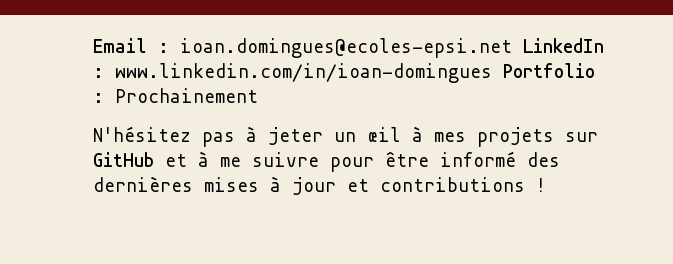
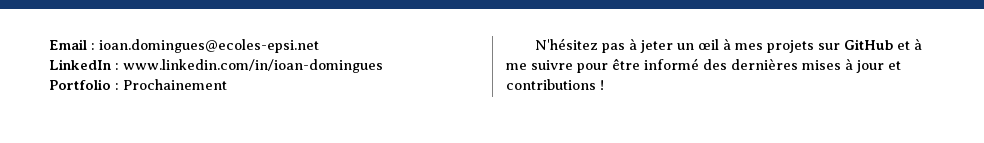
- Email : ioan.domingues@ecoles-epsi.net LinkedIn : www.linkedin.com/in/ioan-domingues Portfolio : Prochainement
+ Email : ioan.domingues@ecoles-epsi.net
+ LinkedIn : www.linkedin.com/in/ioan-domingues
+ Portfolio : Prochainement

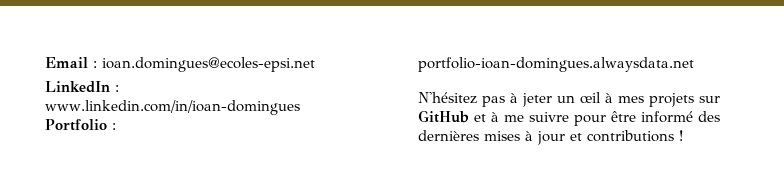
- Portfolio : Prochainement
+ Portfolio : portfolio-ioan-domingues.alwaysdata.net

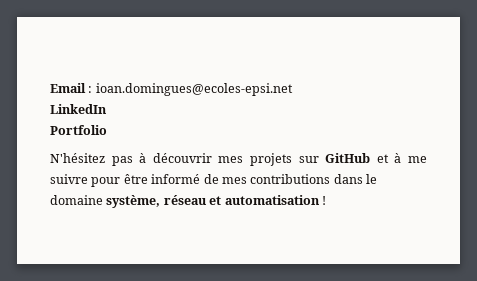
- LinkedIn : www.linkedin.com/in/ioan-domingues
+ LinkedIn
- Portfolio : portfolio-ioan-domingues.alwaysdata.net
+ Portfolio
- N'hésitez pas à jeter un œil à mes projets sur GitHub et à me suivre pour être informé des dernières mises à jour et contributions !
+ N'hésitez pas à découvrir mes projets sur GitHub et à me suivre pour être informé de mes contributions dans le domaine système, réseau et automatisation !

